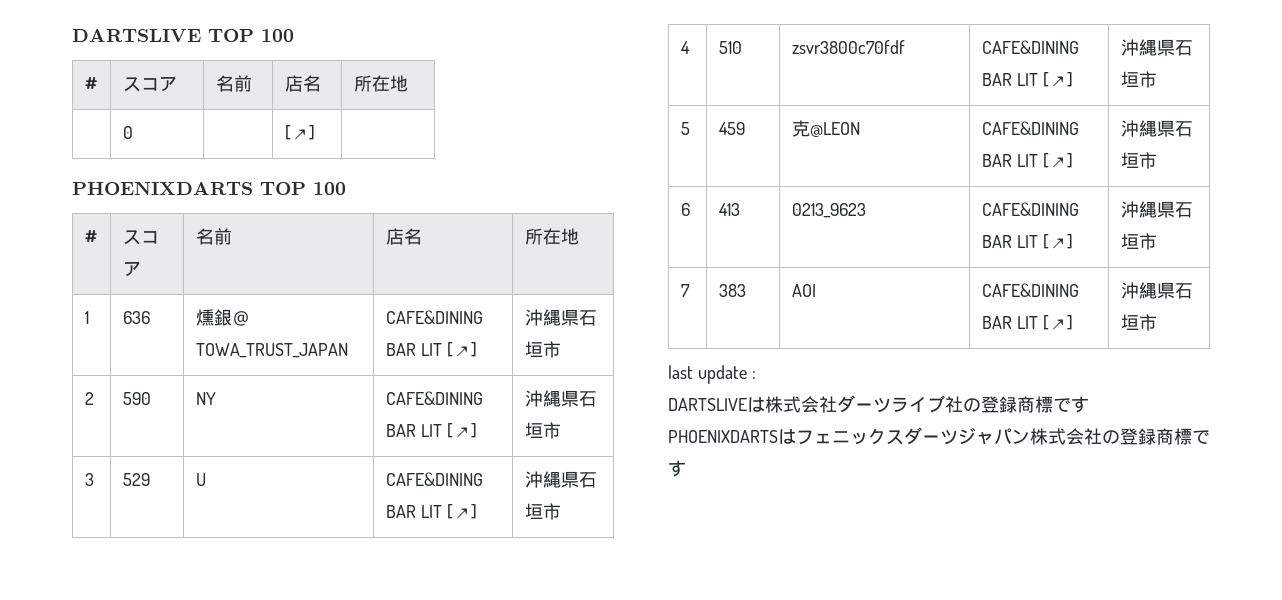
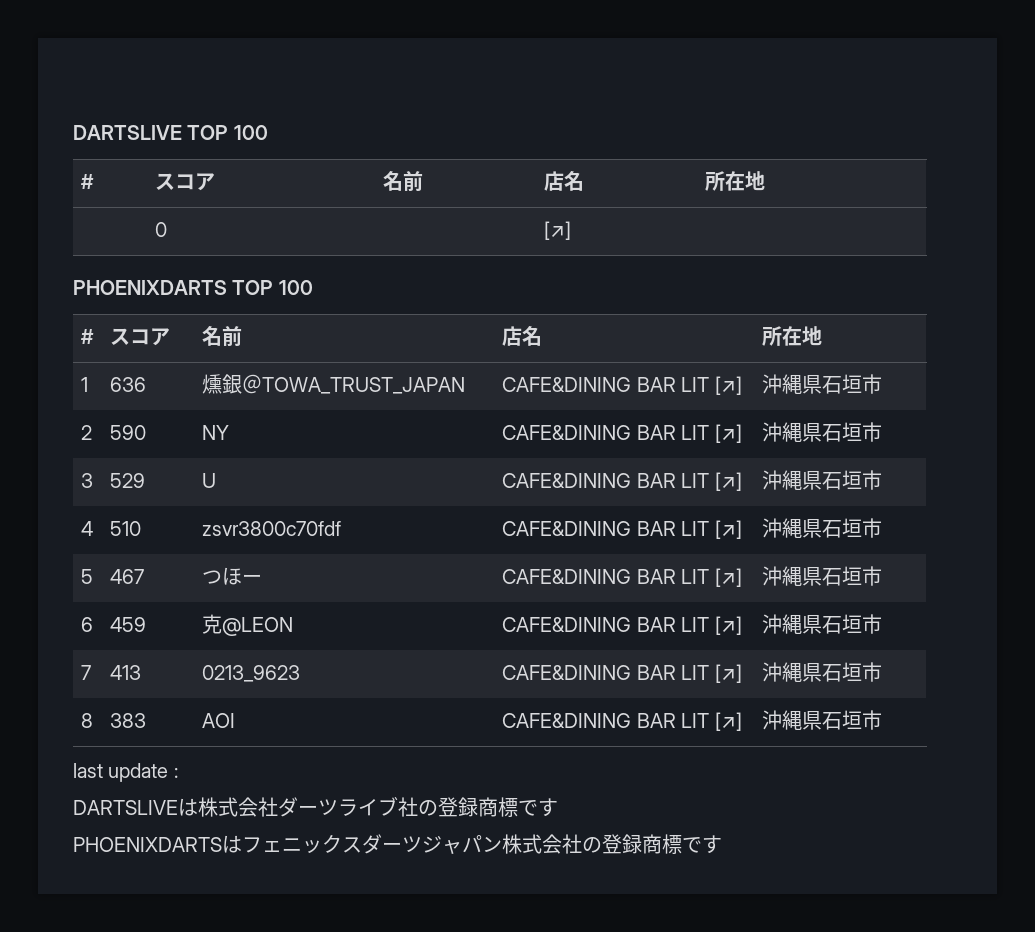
- 5 | 459 | 克@LEON | CAFE&DINING BAR LIT [↗] | 沖縄県石垣市
+ 5 | 467 | つほー | CAFE&DINING BAR LIT [↗] | 沖縄県石垣市
+ 6 | 459 | 克@LEON | CAFE&DINING BAR LIT [↗] | 沖縄県石垣市
- 6 | 413 | 0213_9623 | CAFE&DINING BAR LIT [↗] | 沖縄県石垣市
+ 7 | 413 | 0213_9623 | CAFE&DINING BAR LIT [↗] | 沖縄県石垣市
- 7 | 383 | AOI | CAFE&DINING BAR LIT [↗] | 沖縄県石垣市
+ 8 | 383 | AOI | CAFE&DINING BAR LIT [↗] | 沖縄県石垣市

